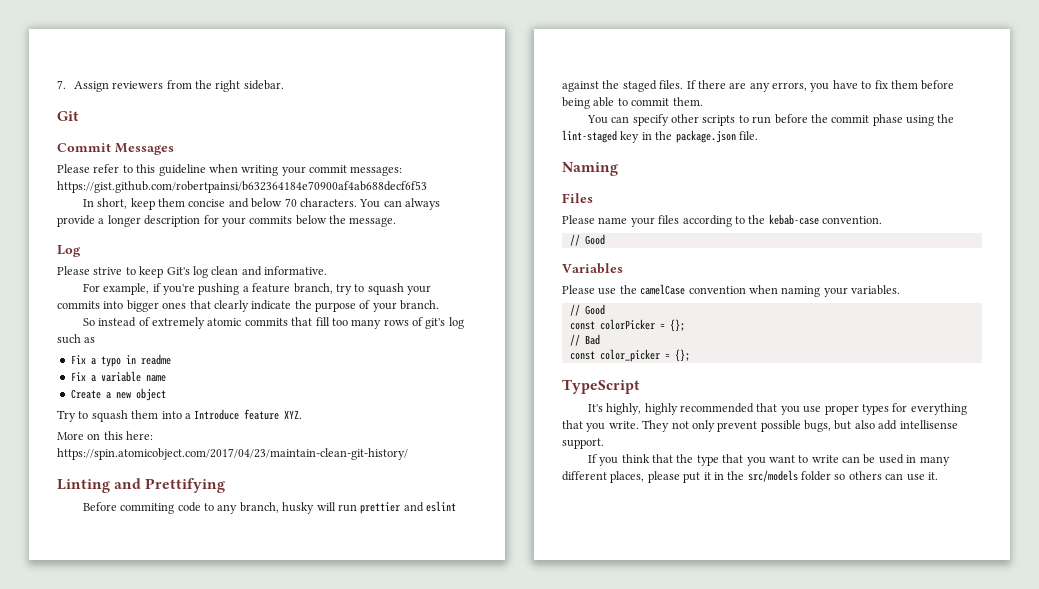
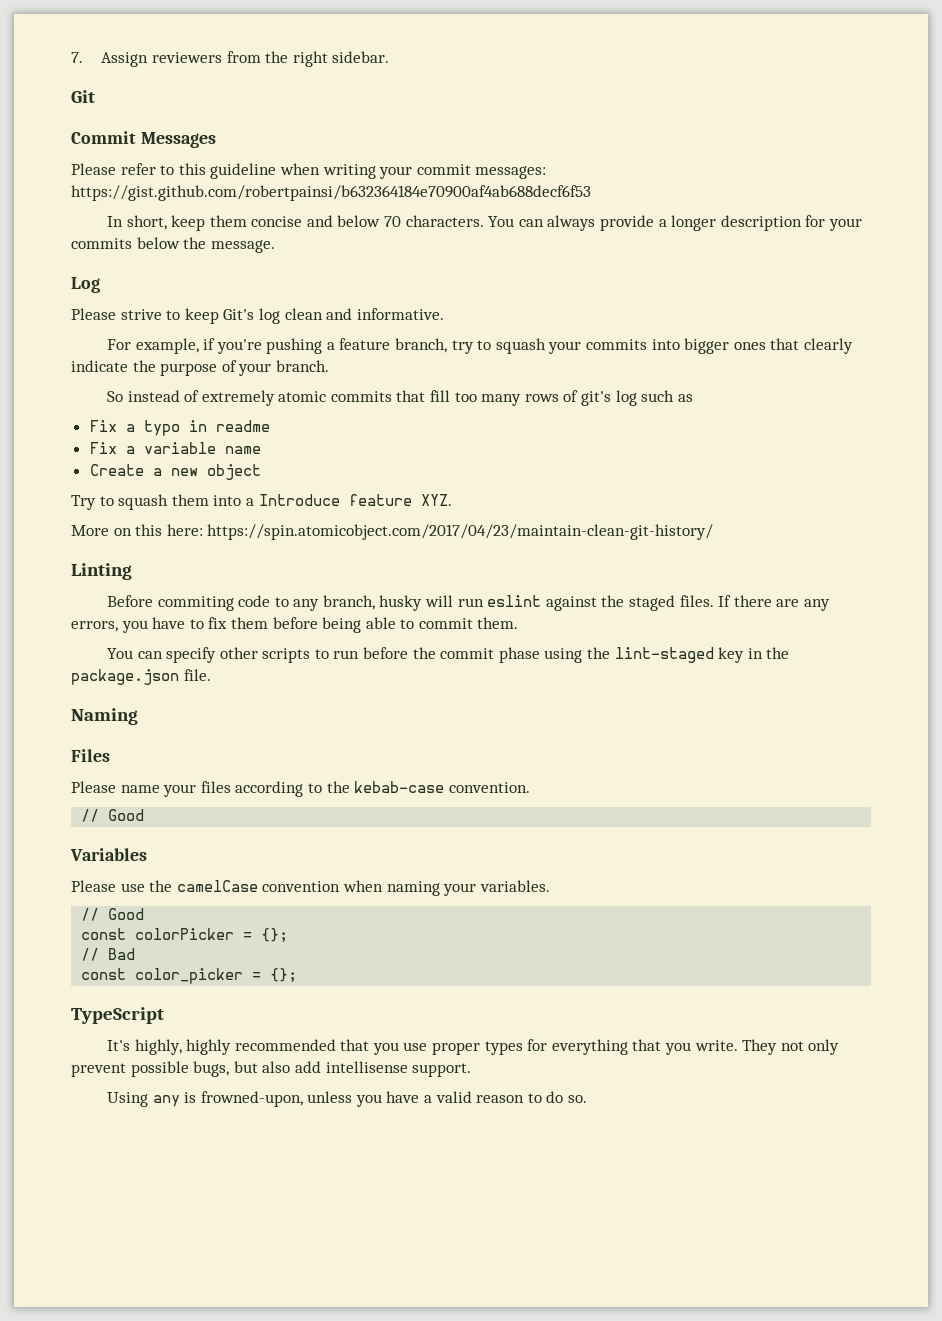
- Linting and Prettifying
+ Linting
- Before commiting code to any branch, husky will run prettier and eslint against the staged files.
+ Before commiting code to any branch, husky will run eslint against the staged files.
- If you think that the type that you want to write can be used in many different places, please put it in the src/models folder so others can use it.
+ Using any is frowned-upon, unless you have a valid reason to do so.

